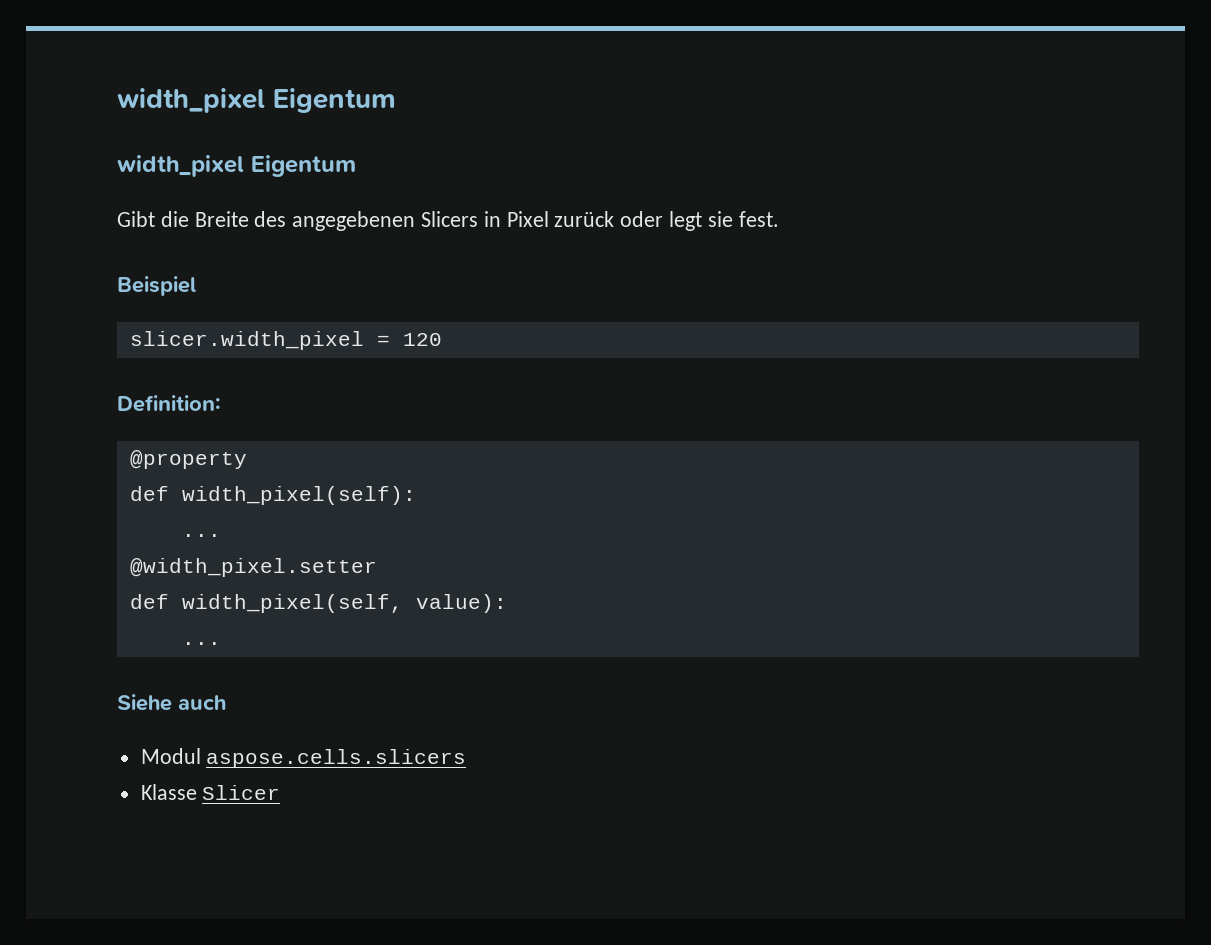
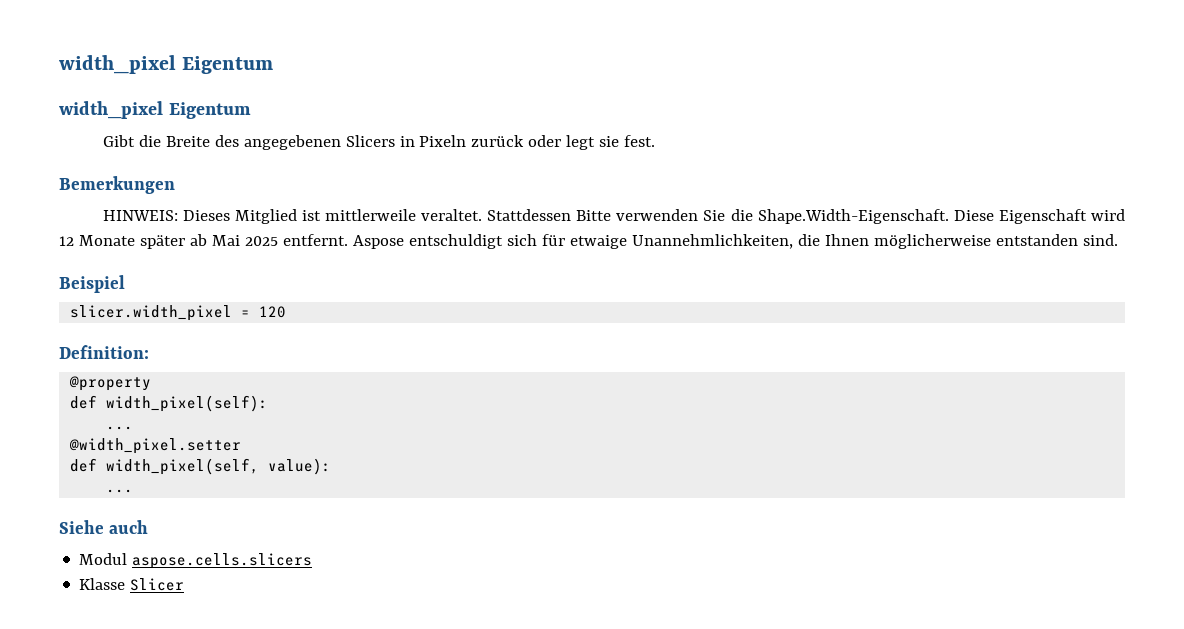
- Gibt die Breite des angegebenen Slicers in Pixel zurück oder legt sie fest.
+ Gibt die Breite des angegebenen Slicers in Pixeln zurück oder legt sie fest.
+ Bemerkungen
+ HINWEIS: Dieses Mitglied ist mittlerweile veraltet. Stattdessen Bitte verwenden Sie die Shape.Width-Eigenschaft. Diese Eigenschaft wird 12 Monate später ab Mai 2025 entfernt. Aspose entschuldigt sich für etwaige Unannehmlichkeiten, die Ihnen möglicherweise entstanden sind.

